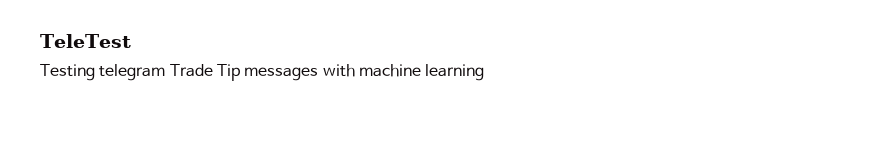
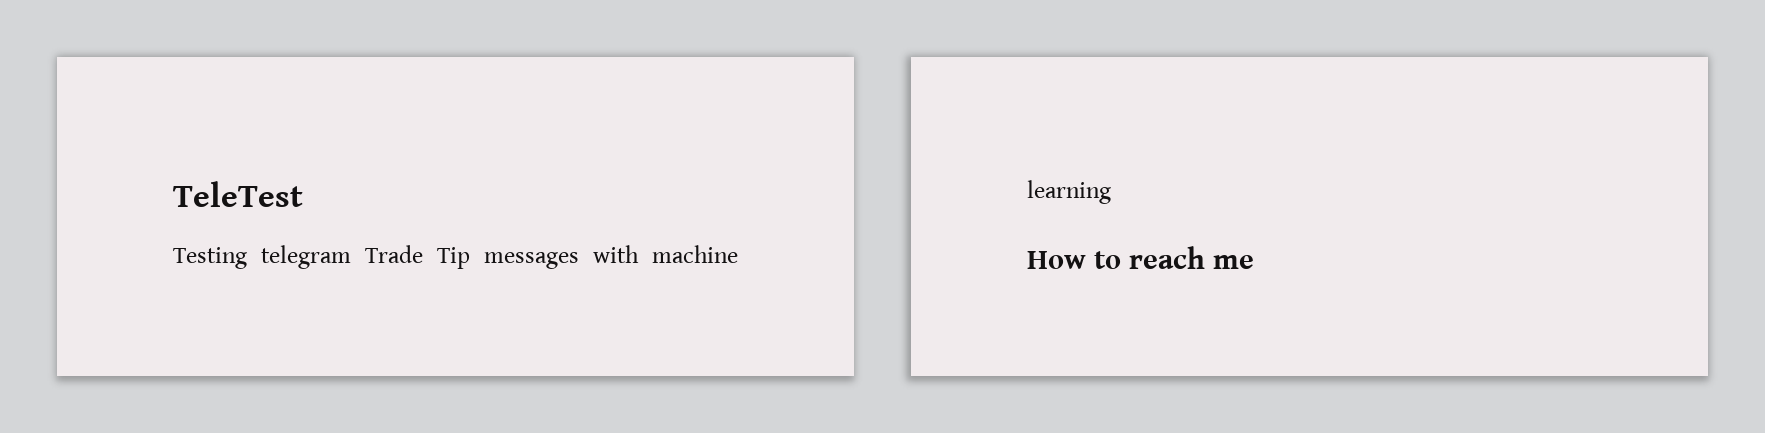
+ How to reach me

